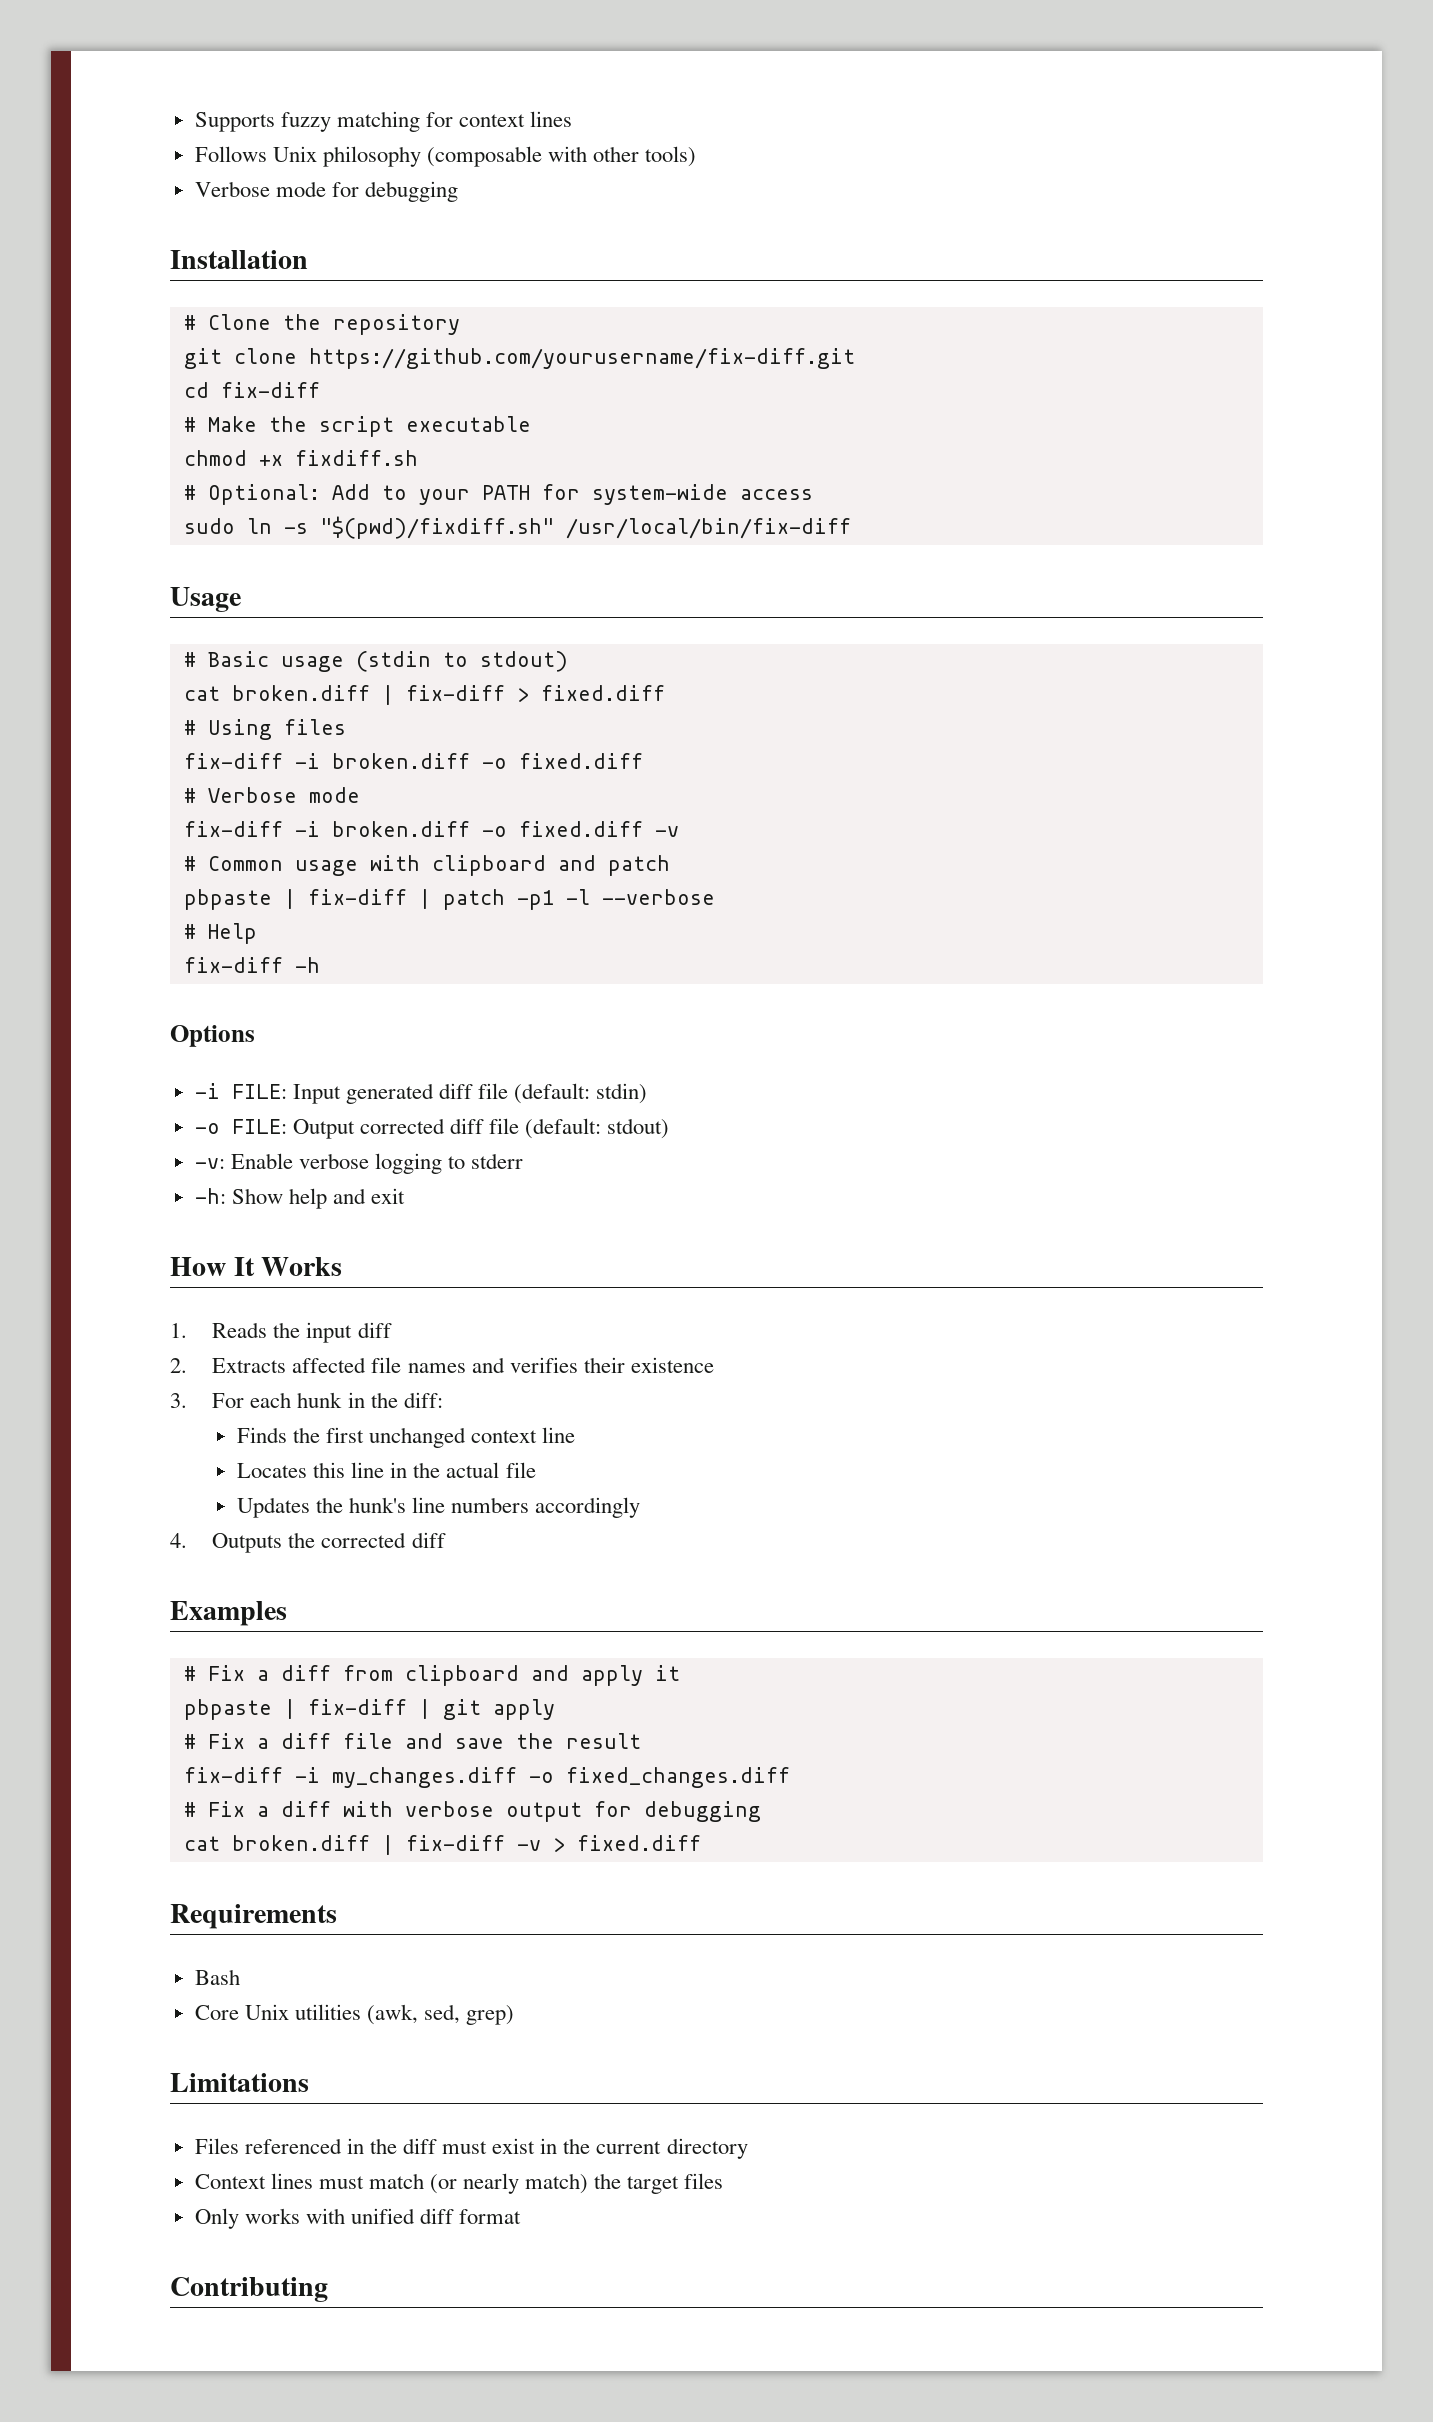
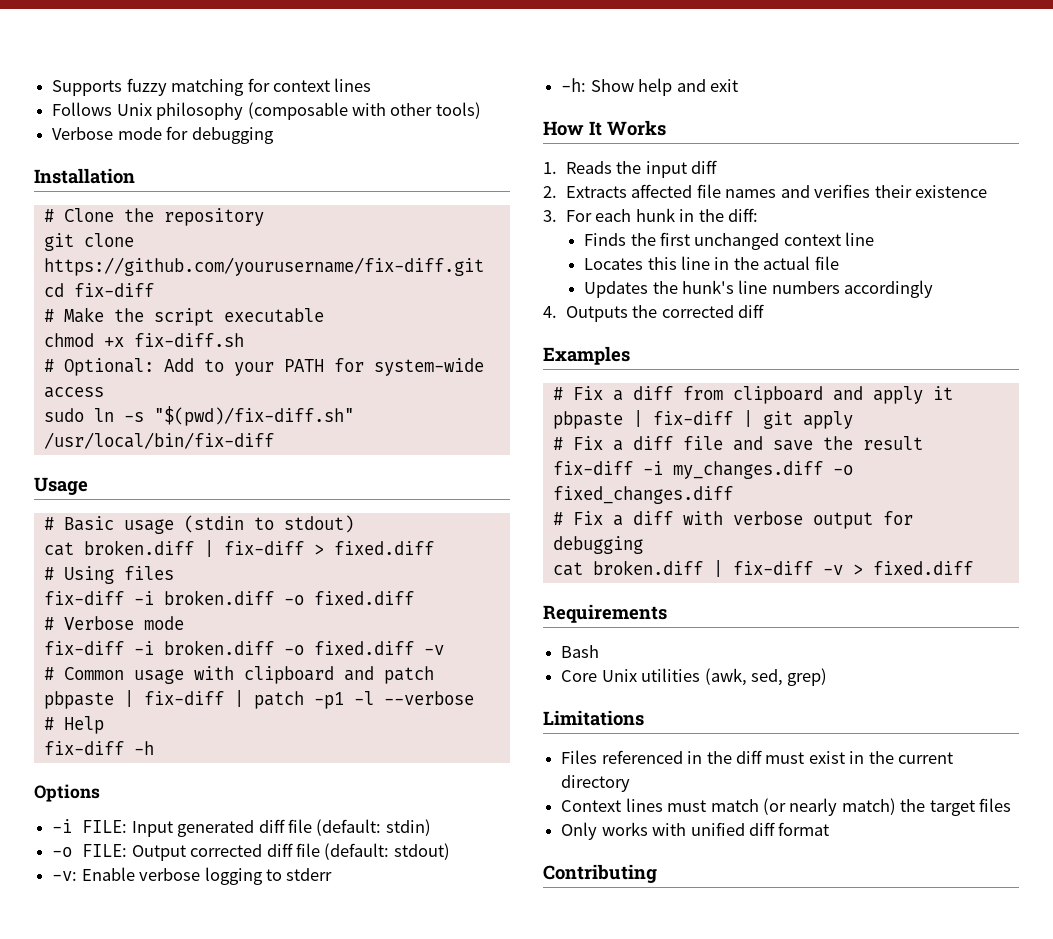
- chmod +x fixdiff.sh
+ chmod +x fix-diff.sh
- sudo ln -s "$(pwd)/fixdiff.sh" /usr/local/bin/fix-diff
+ sudo ln -s "$(pwd)/fix-diff.sh" /usr/local/bin/fix-diff

